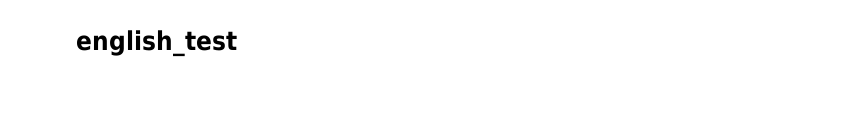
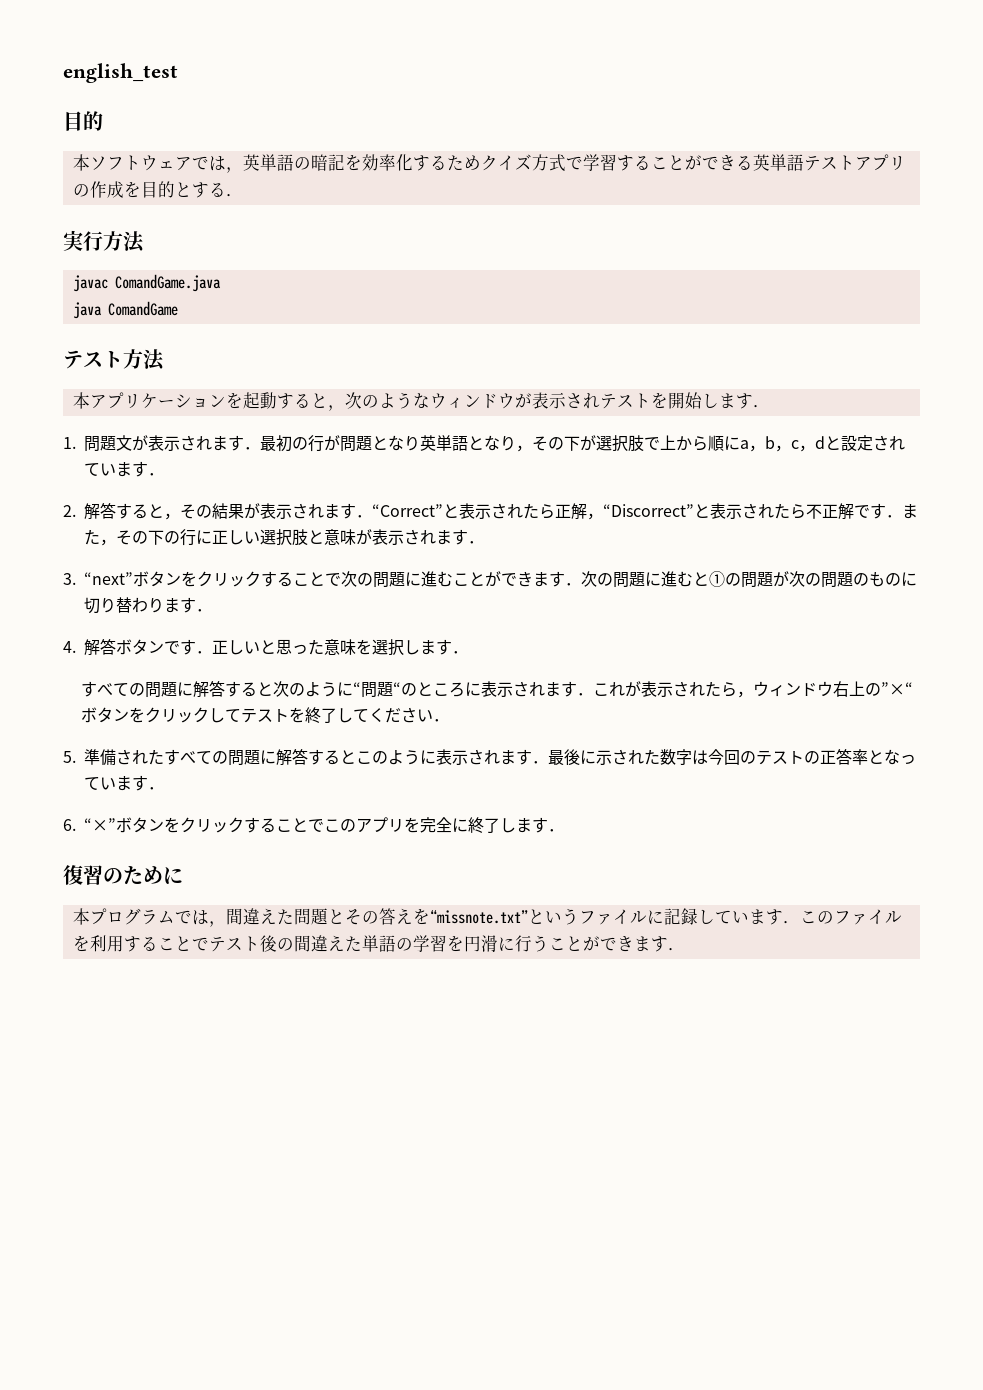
  english_test
+ 目的
+ 本ソフトウェアでは，英単語の暗記を効率化するためクイズ方式で学習することができる英単語テストアプリの作成を目的とする．
+ 実行方法
+ javac ComandGame.java
+ java ComandGame
+ テスト方法
+ 本アプリケーションを起動すると，次のようなウィンドウが表示されテストを開始します．
+ 1.問題文が表示されます．最初の行が問題となり英単語となり，その下が選択肢で上から順にa，b，c，dと設定されています．
+ 2.解答すると，その結果が表示されます．“Correct”と表示されたら正解，“Discorrect”と表示されたら不正解です．また，その下の行に正しい選択肢と意味が表示されます．
+ 3. “next”ボタンをクリックすることで次の問題に進むことができます．次の問題に進むと①の問題が次の問題のものに切り替わります．
+ 4.解答ボタンです．正しいと思った意味を選択します．
+ すべての問題に解答すると次のように“問題“のところに表示されます．これが表示されたら，ウィンドウ右上の”×“ボタンをクリックしてテストを終了してください．
+ 5.準備されたすべての問題に解答するとこのように表示されます．最後に示された数字は今回のテストの正答率となっています．
+ 6. “×”ボタンをクリックすることでこのアプリを完全に終了します．
+ 復習のために
+ 本プログラムでは，間違えた問題とその答えを“missnote.txt”というファイルに記録しています．このファイルを利用することでテスト後の間違えた単語の学習を円滑に行うことができます．

